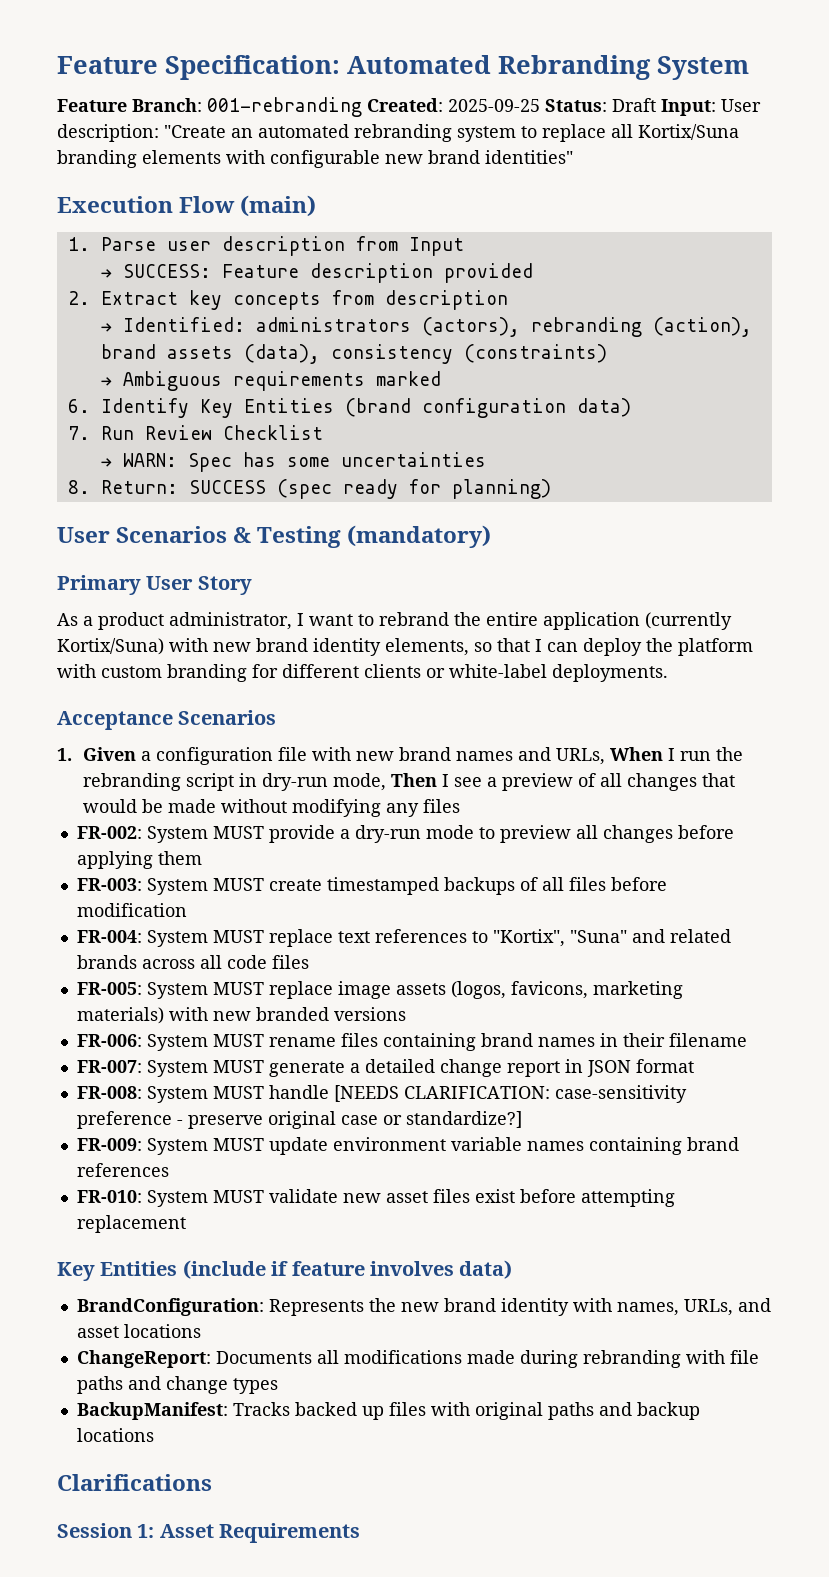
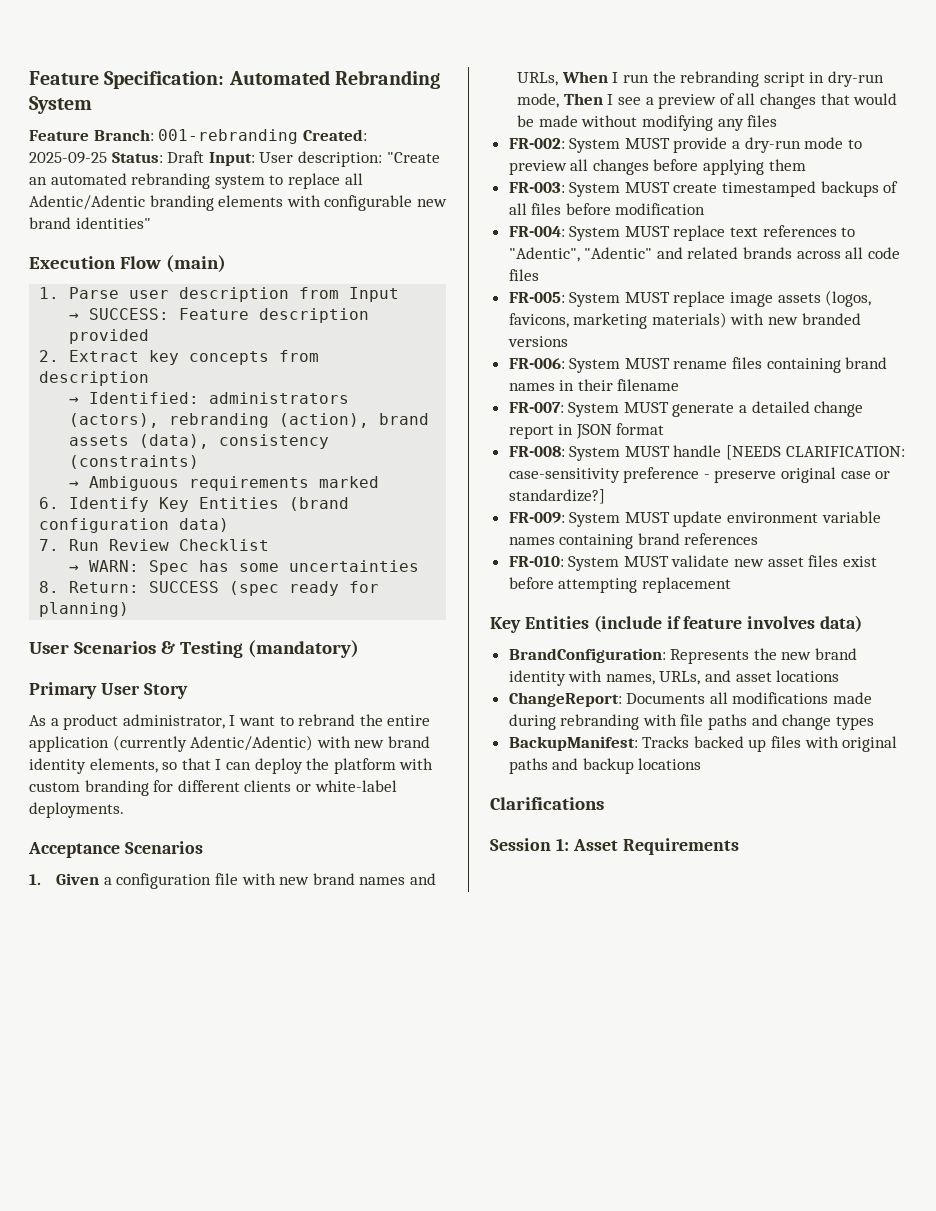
- Feature Branch: 001-rebranding Created: 2025-09-25 Status: Draft Input: User description: "Create an automated rebranding system to replace all Kortix/Suna branding elements with configurable new brand identities"
+ Feature Branch: 001-rebranding Created: 2025-09-25 Status: Draft Input: User description: "Create an automated rebranding system to replace all Adentic/Adentic branding elements with configurable new brand identities"
- As a product administrator, I want to rebrand the entire application (currently Kortix/Suna) with new brand identity elements, so that I can deploy the platform with custom branding for different clients or white-label deployments.
+ As a product administrator, I want to rebrand the entire application (currently Adentic/Adentic) with new brand identity elements, so that I can deploy the platform with custom branding for different clients or white-label deployments.
- FR-004: System MUST replace text references to "Kortix", "Suna" and related brands across all code files
+ FR-004: System MUST replace text references to "Adentic", "Adentic" and related brands across all code files

